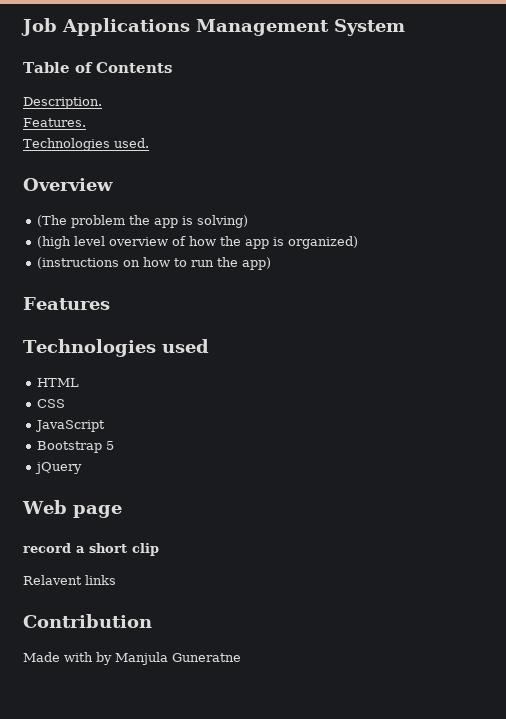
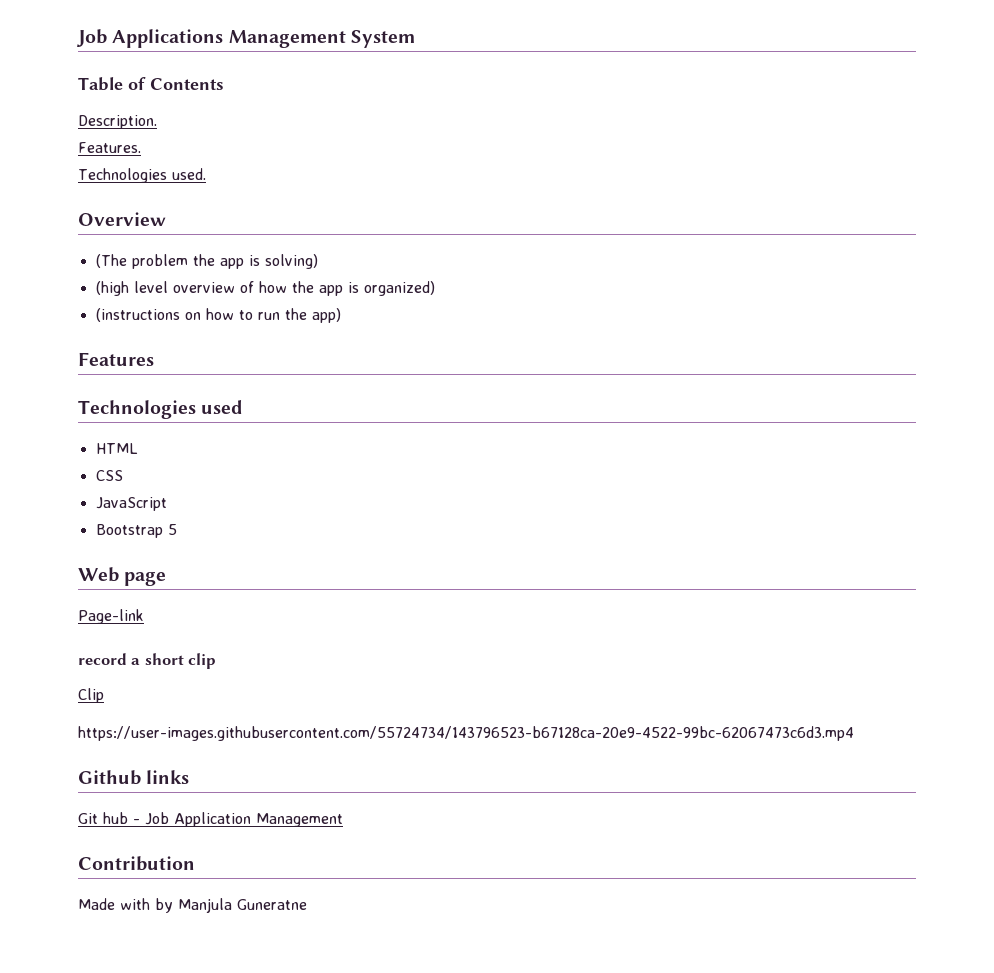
- jQuery
+ Page-link
- Relavent links
+ Clip
+ https://user-images.githubusercontent.com/55724734/143796523-b67128ca-20e9-4522-99bc-62067473c6d3.mp4
+ Github links
+ Git hub - Job Application Management

